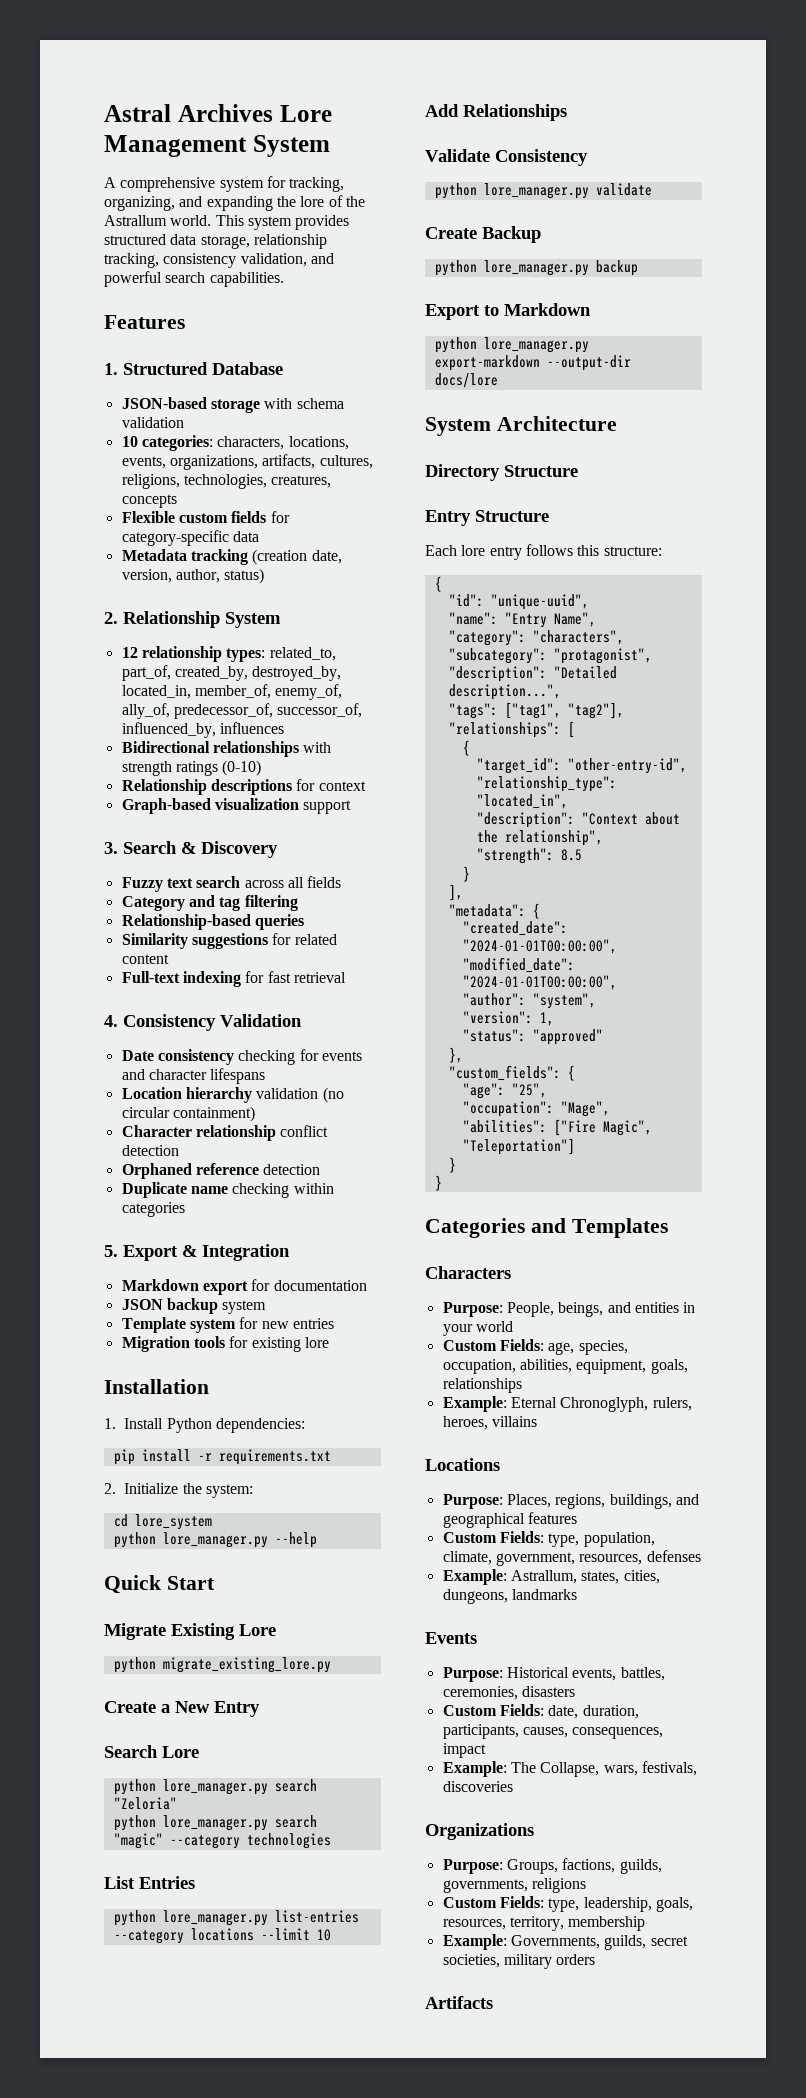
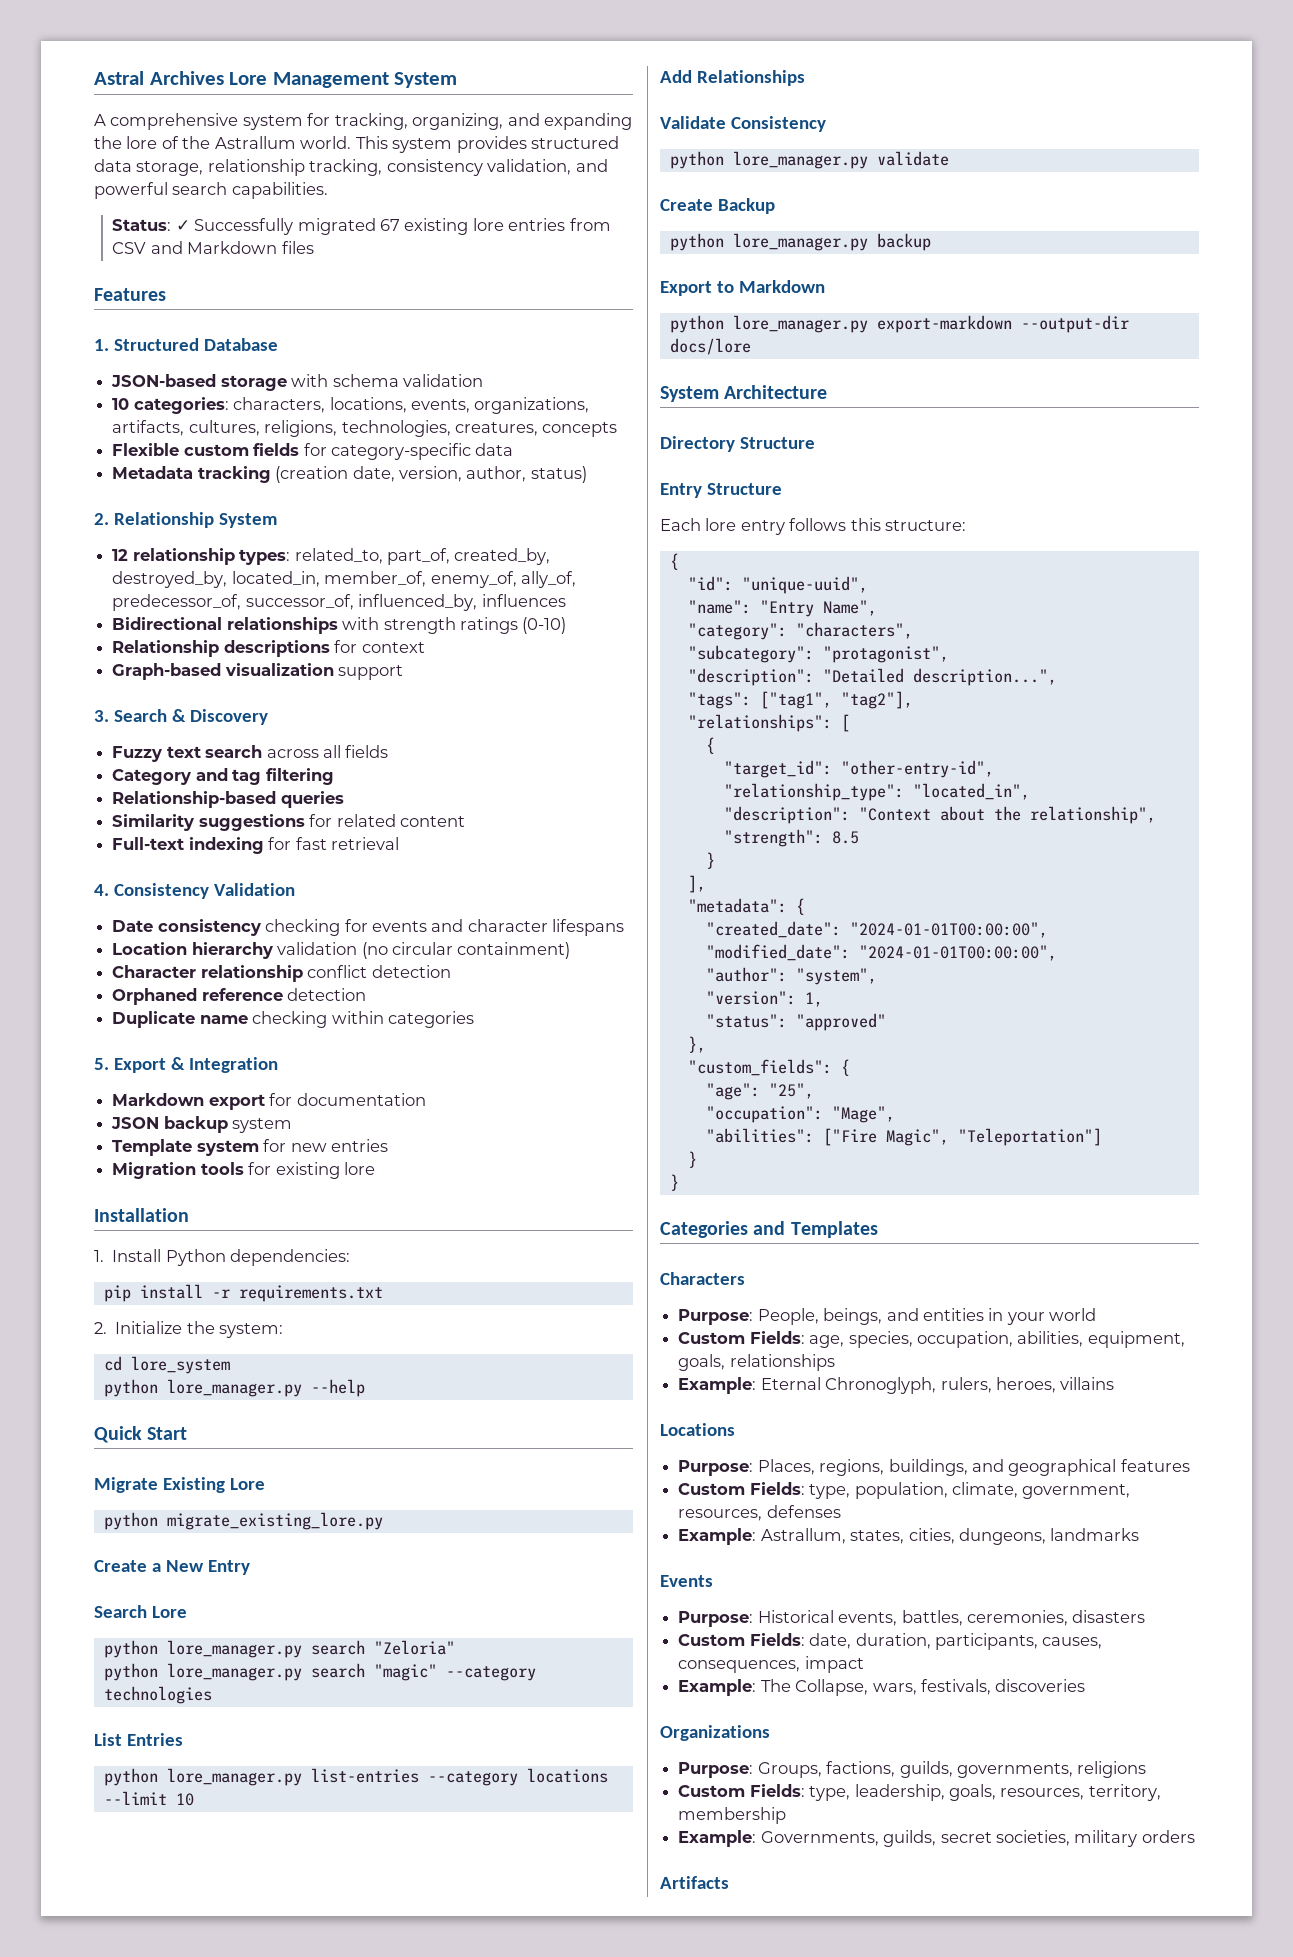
+ Status: ✓ Successfully migrated 67 existing lore entries from CSV and Markdown files

